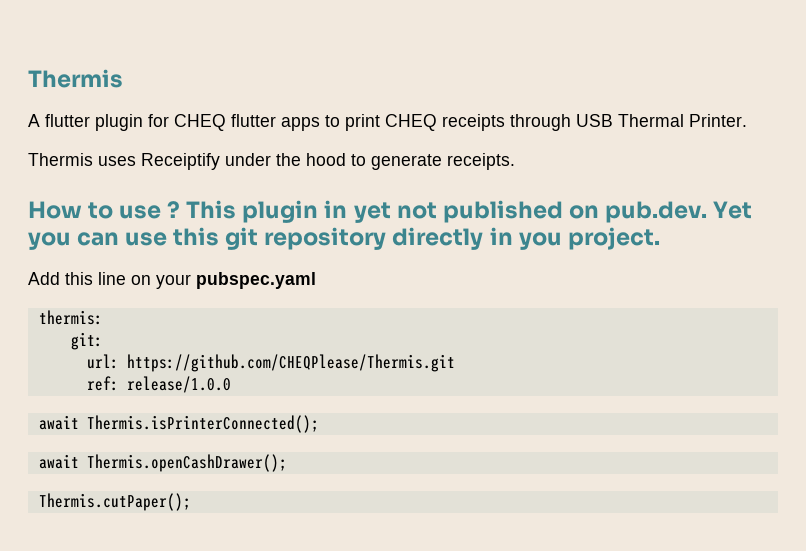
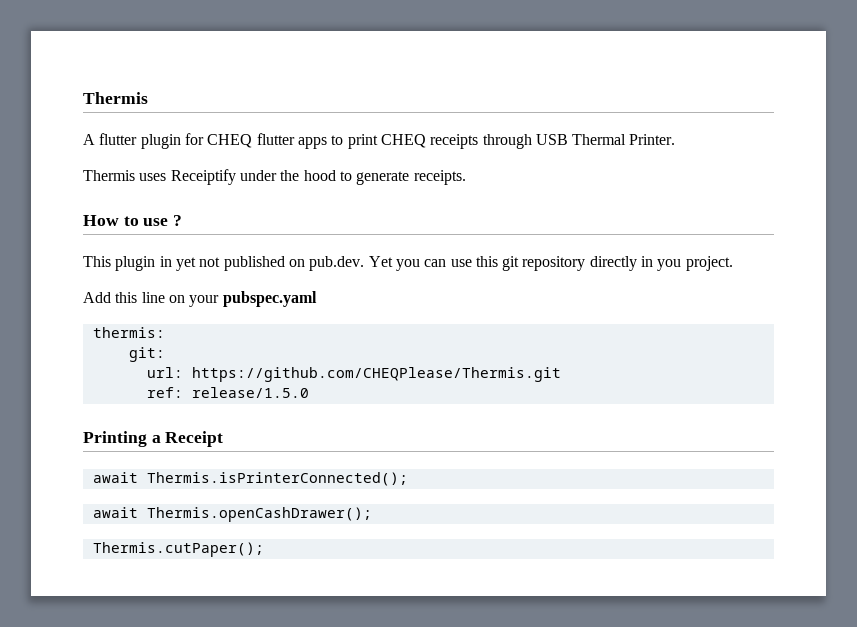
- How to use ? This plugin in yet not published on pub.dev. Yet you can use this git repository directly in you project.
+ How to use ?
+ This plugin in yet not published on pub.dev. Yet you can use this git repository directly in you project.
- ref: release/1.0.0
+ ref: release/1.5.0
+ Printing a Receipt

